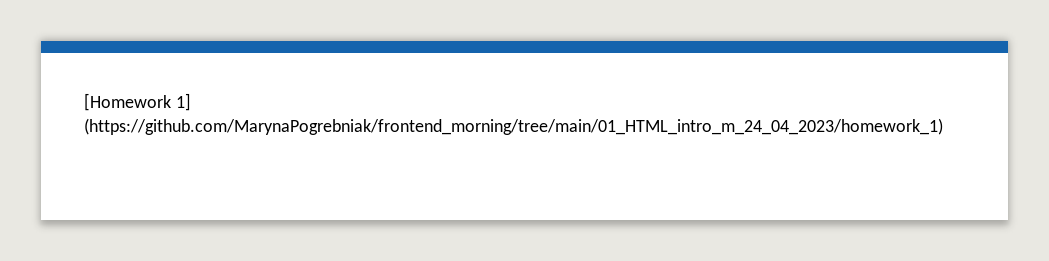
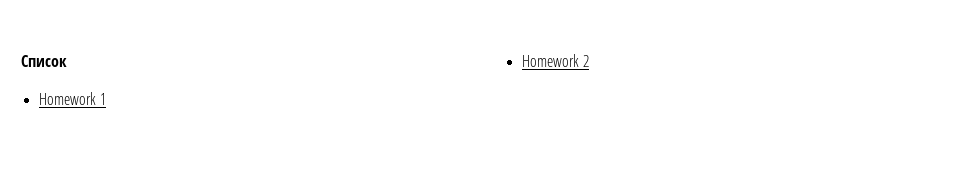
- [Homework 1] (https://github.com/MarynaPogrebniak/frontend_morning/tree/main/01_HTML_intro_m_24_04_2023/homework_1)
+ Список
+ Homework 1
+ Homework 2

